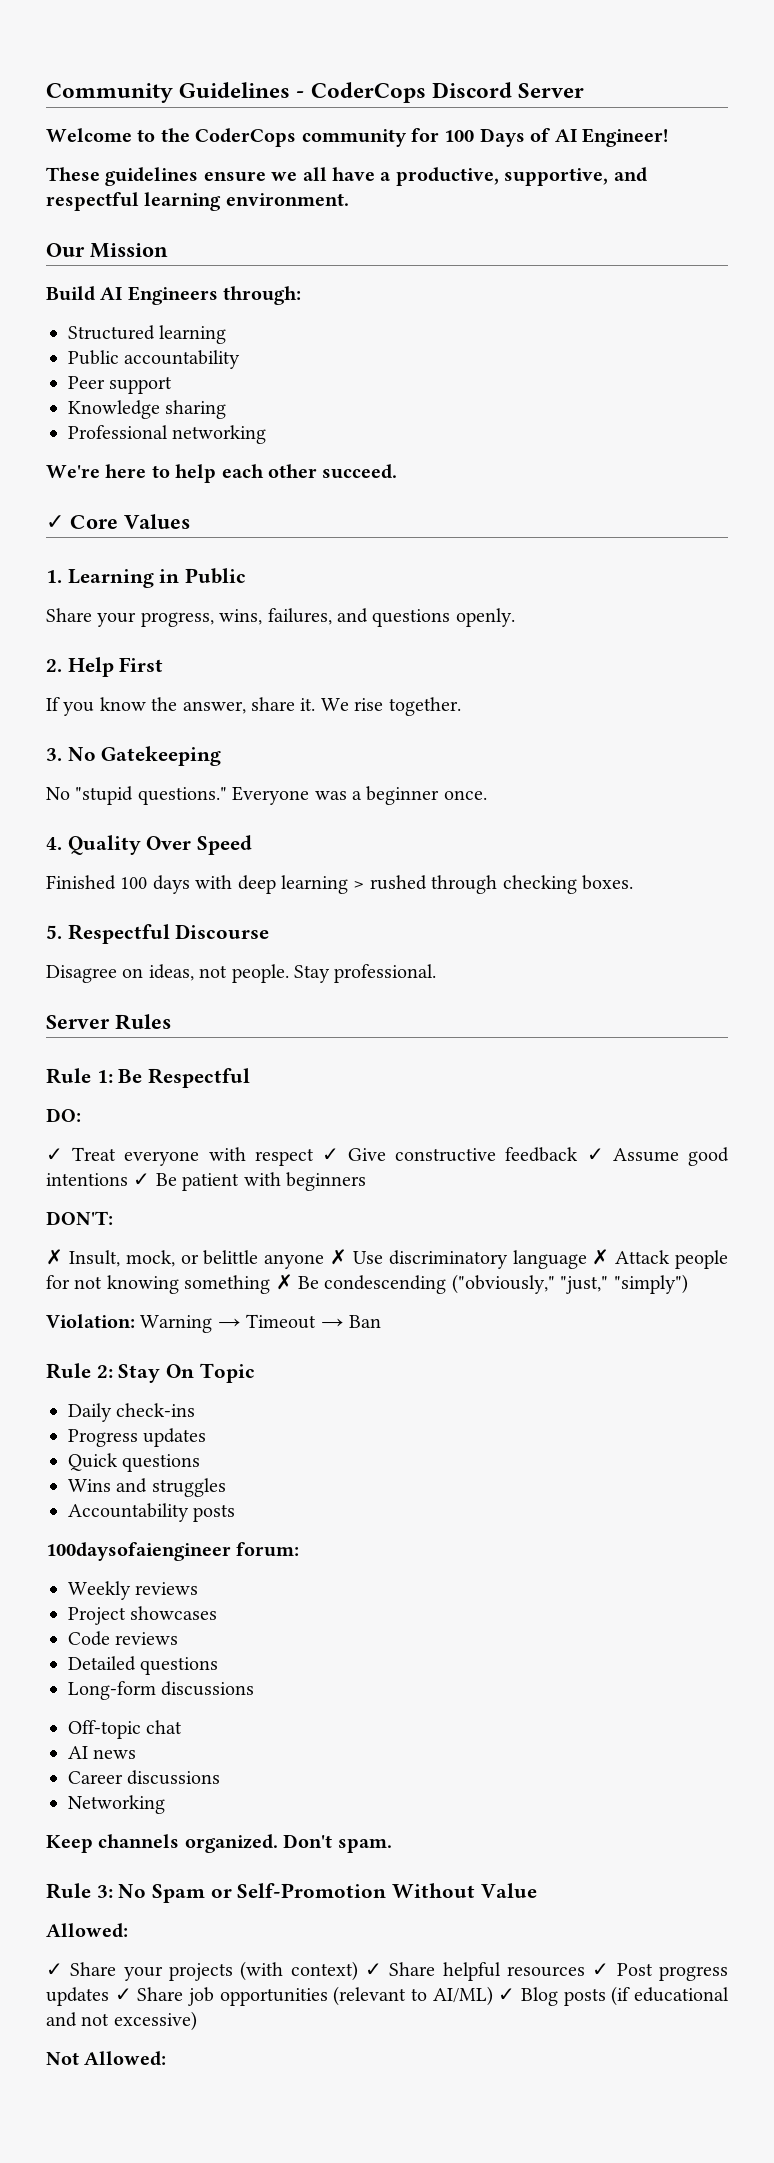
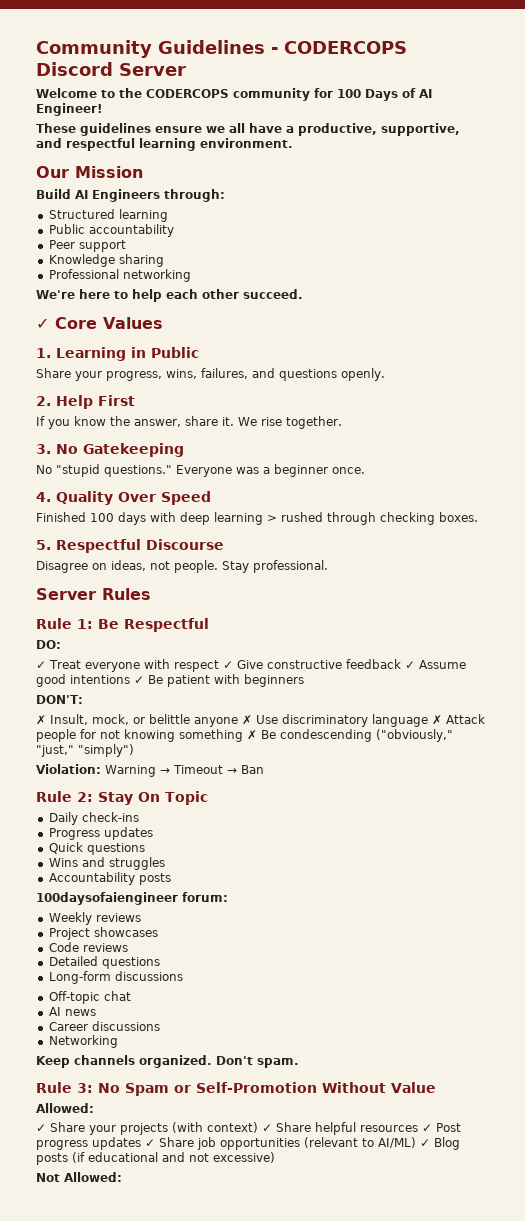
- Community Guidelines - CoderCops Discord Server
+ Community Guidelines - CODERCOPS Discord Server
- Welcome to the CoderCops community for 100 Days of AI Engineer!
+ Welcome to the CODERCOPS community for 100 Days of AI Engineer!

